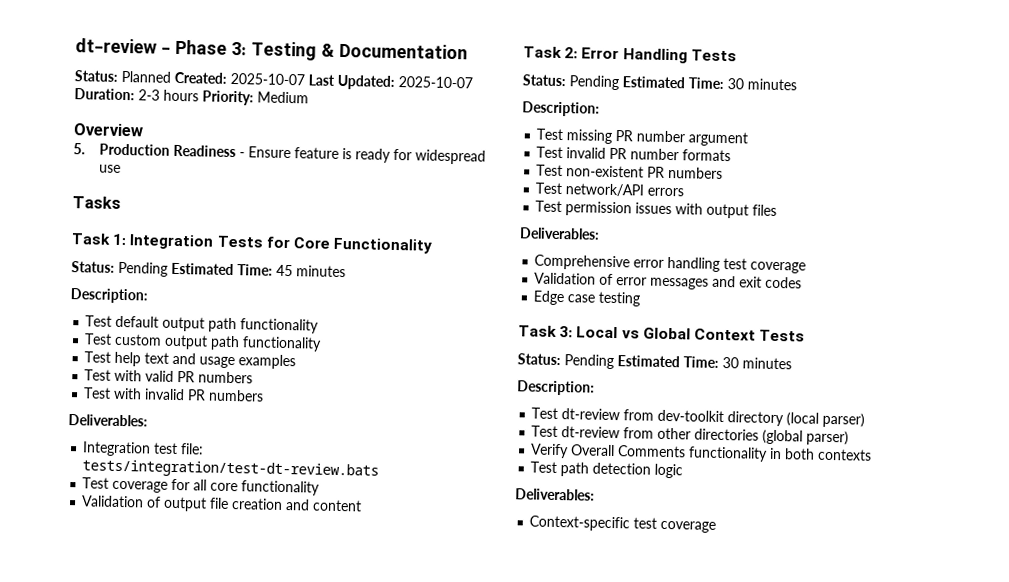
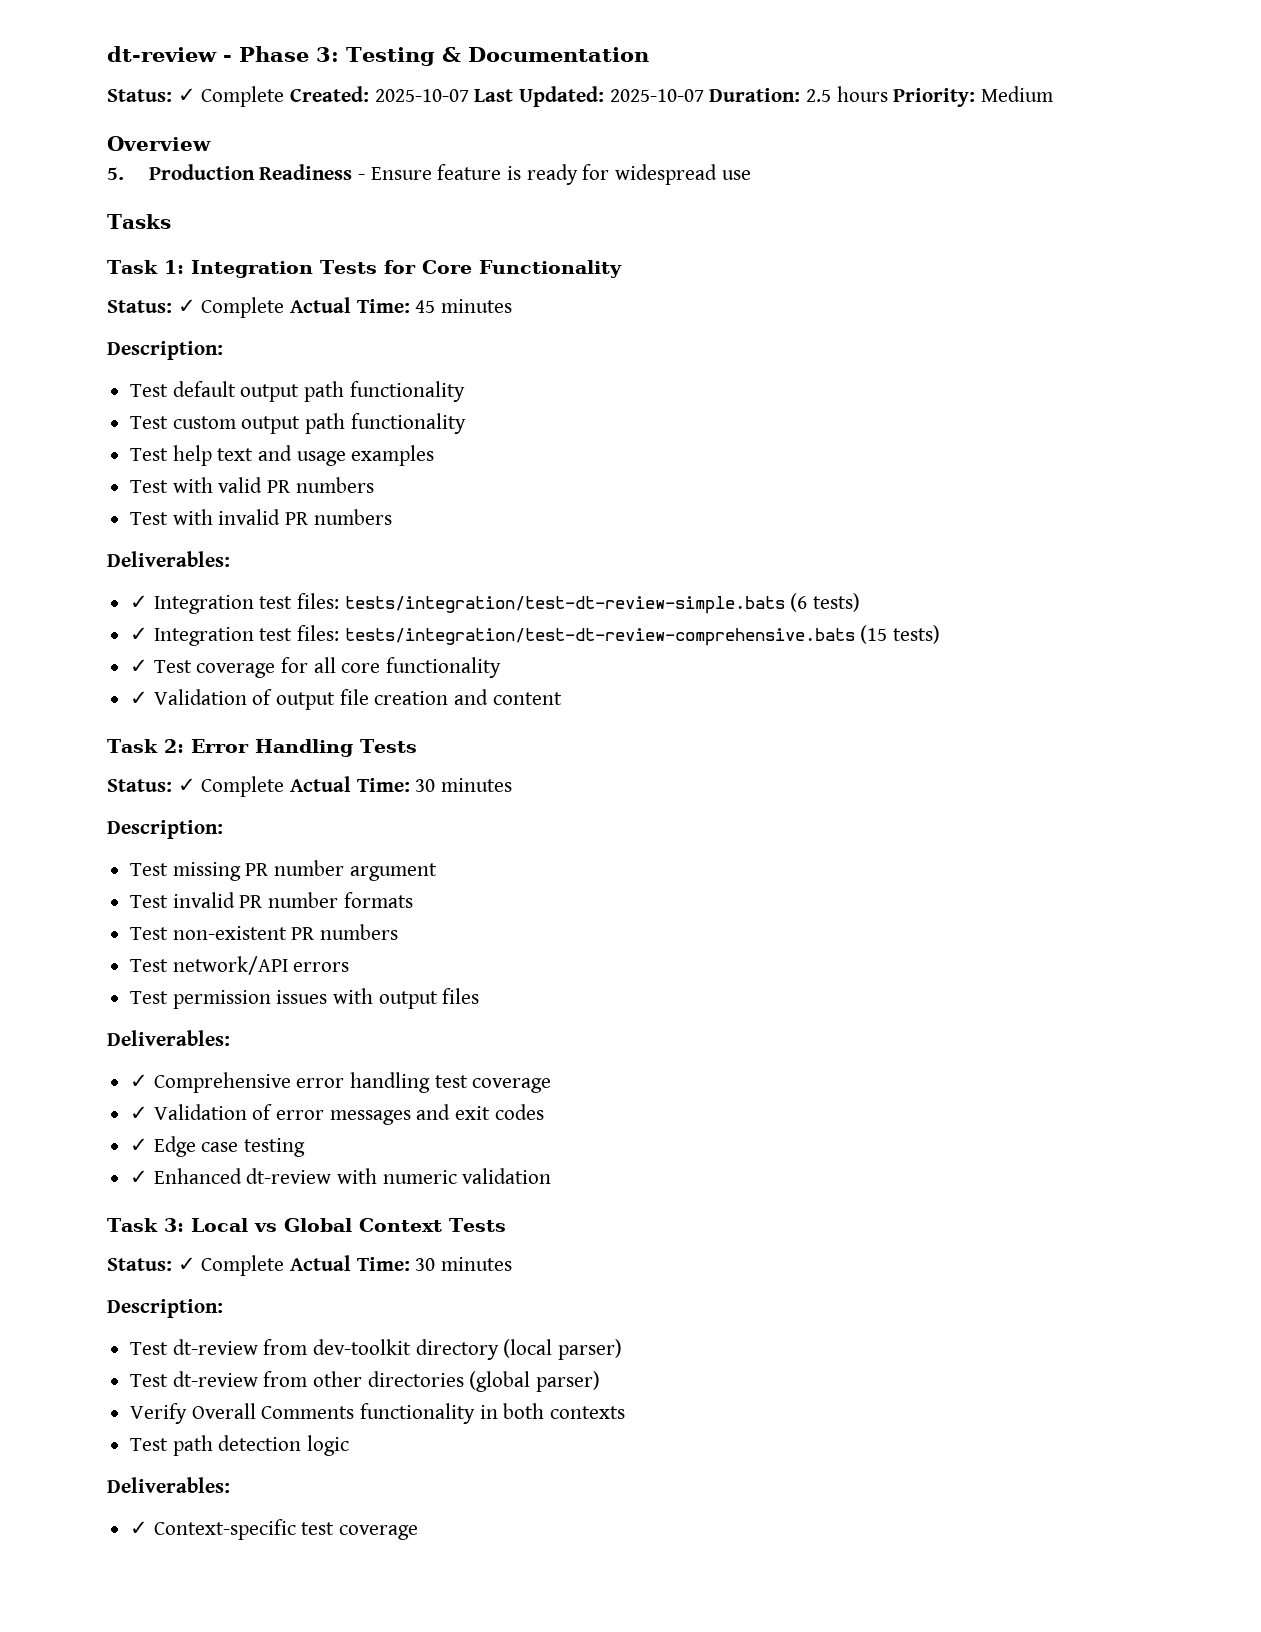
- Status: Planned Created: 2025-10-07 Last Updated: 2025-10-07 Duration: 2-3 hours Priority: Medium
+ Status: ✓ Complete Created: 2025-10-07 Last Updated: 2025-10-07 Duration: 2.5 hours Priority: Medium
- Status: Pending Estimated Time: 45 minutes
+ Status: ✓ Complete Actual Time: 45 minutes
- Integration test file: tests/integration/test-dt-review.bats
- Test coverage for all core functionality
+ ✓ Integration test files: tests/integration/test-dt-review-simple.bats (6 tests)
+ ✓ Integration test files: tests/integration/test-dt-review-comprehensive.bats (15 tests)
+ ✓ Test coverage for all core functionality
- Validation of output file creation and content
+ ✓ Validation of output file creation and content
  Task 2: Error Handling Tests
- Status: Pending Estimated Time: 30 minutes
+ Status: ✓ Complete Actual Time: 30 minutes
- Comprehensive error handling test coverage
+ ✓ Comprehensive error handling test coverage
- Validation of error messages and exit codes
+ ✓ Validation of error messages and exit codes
- Edge case testing
+ ✓ Edge case testing
+ ✓ Enhanced dt-review with numeric validation
  Task 3: Local vs Global Context Tests
- Status: Pending Estimated Time: 30 minutes
+ Status: ✓ Complete Actual Time: 30 minutes
- Context-specific test coverage
+ ✓ Context-specific test coverage

